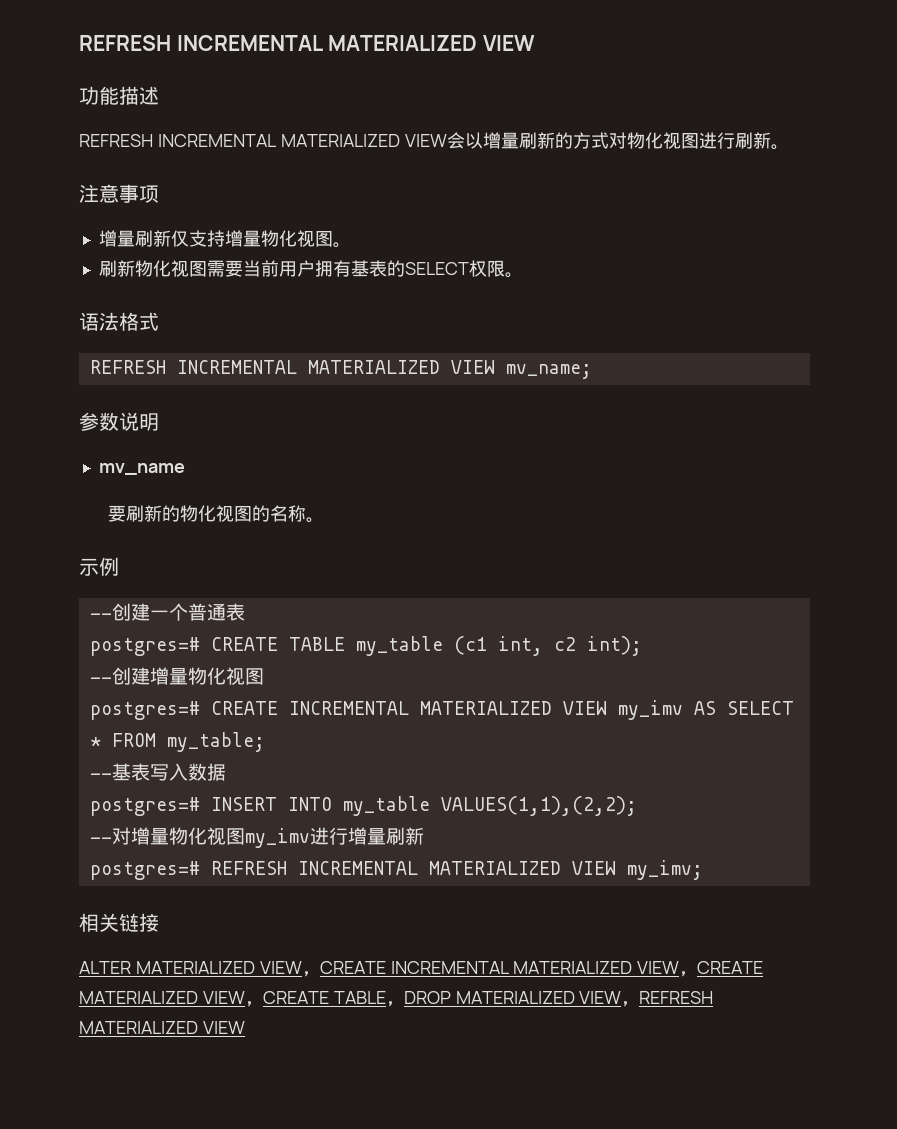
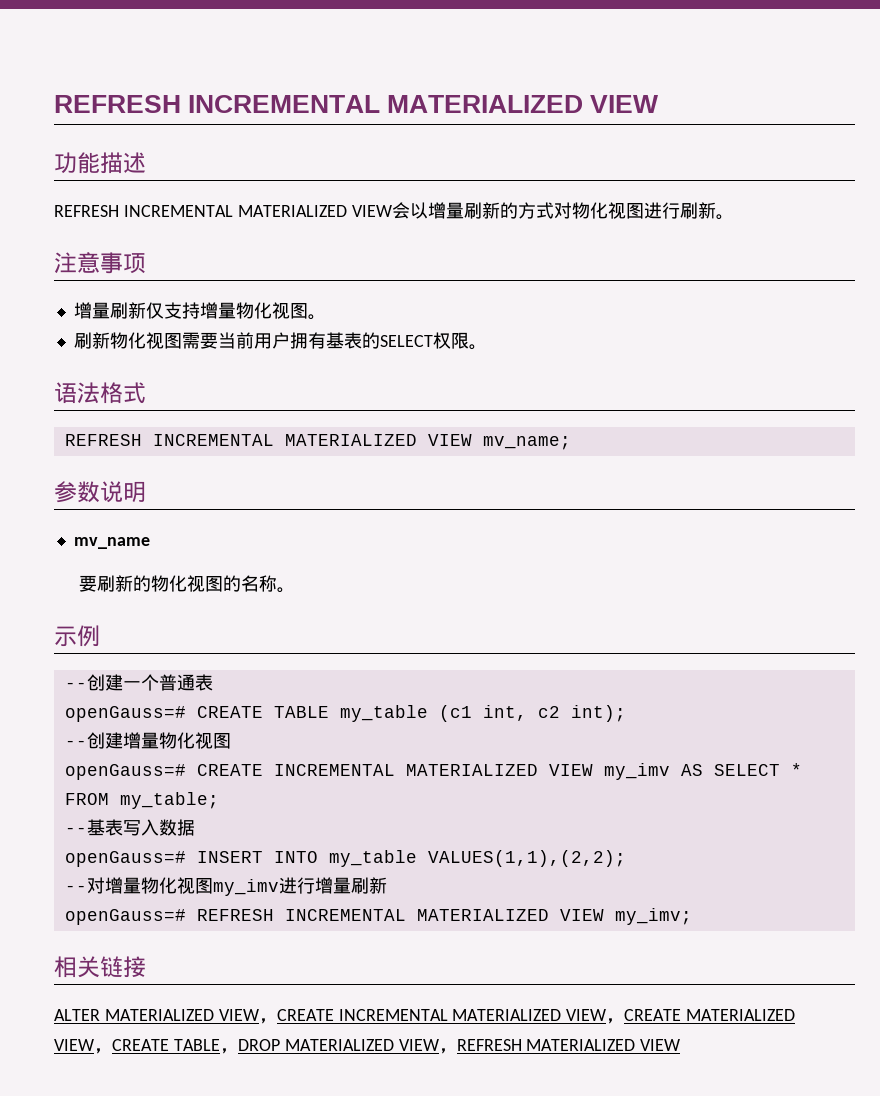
- postgres=# CREATE TABLE my_table (c1 int, c2 int);
+ openGauss=# CREATE TABLE my_table (c1 int, c2 int);
- postgres=# CREATE INCREMENTAL MATERIALIZED VIEW my_imv AS SELECT * FROM my_table;
+ openGauss=# CREATE INCREMENTAL MATERIALIZED VIEW my_imv AS SELECT * FROM my_table;
- postgres=# INSERT INTO my_table VALUES(1,1),(2,2);
+ openGauss=# INSERT INTO my_table VALUES(1,1),(2,2);
- postgres=# REFRESH INCREMENTAL MATERIALIZED VIEW my_imv;
+ openGauss=# REFRESH INCREMENTAL MATERIALIZED VIEW my_imv;

